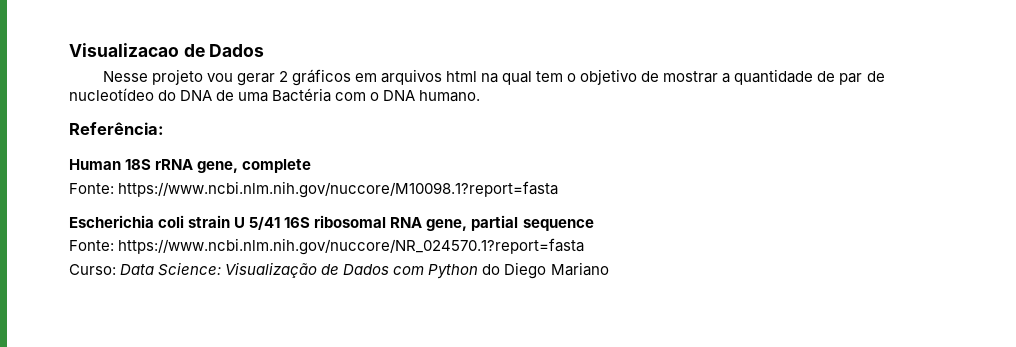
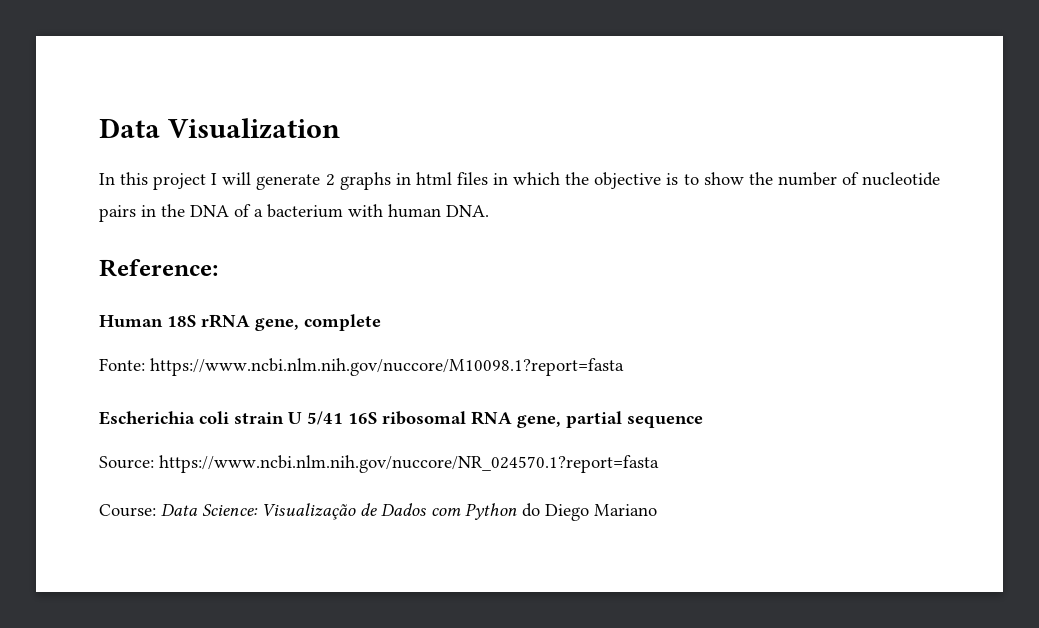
- Visualizacao de Dados
- Nesse projeto vou gerar 2 gráficos em arquivos html na qual tem o objetivo de mostrar a quantidade de par de nucleotídeo do DNA de uma Bactéria com o DNA humano.
- Referência:
+ Data Visualization
+ In this project I will generate 2 graphs in html files in which the objective is to show the number of nucleotide pairs in the DNA of a bacterium with human DNA.
+ Reference:
- Fonte: https://www.ncbi.nlm.nih.gov/nuccore/NR_024570.1?report=fasta
+ Source: https://www.ncbi.nlm.nih.gov/nuccore/NR_024570.1?report=fasta
- Curso: Data Science: Visualização de Dados com Python do Diego Mariano
+ Course: Data Science: Visualização de Dados com Python do Diego Mariano

